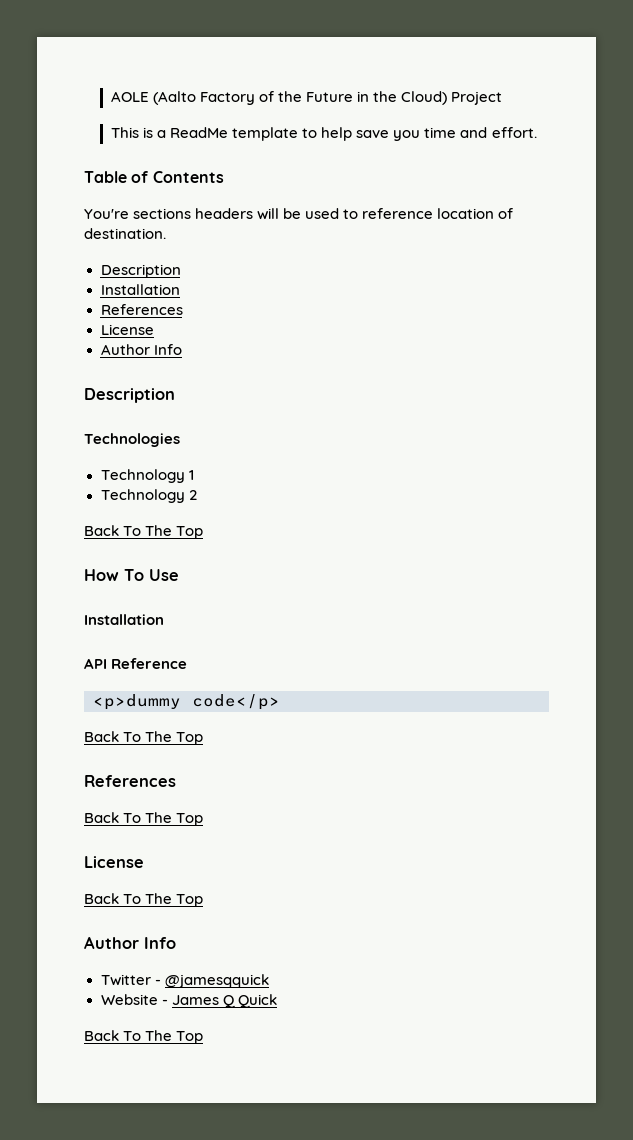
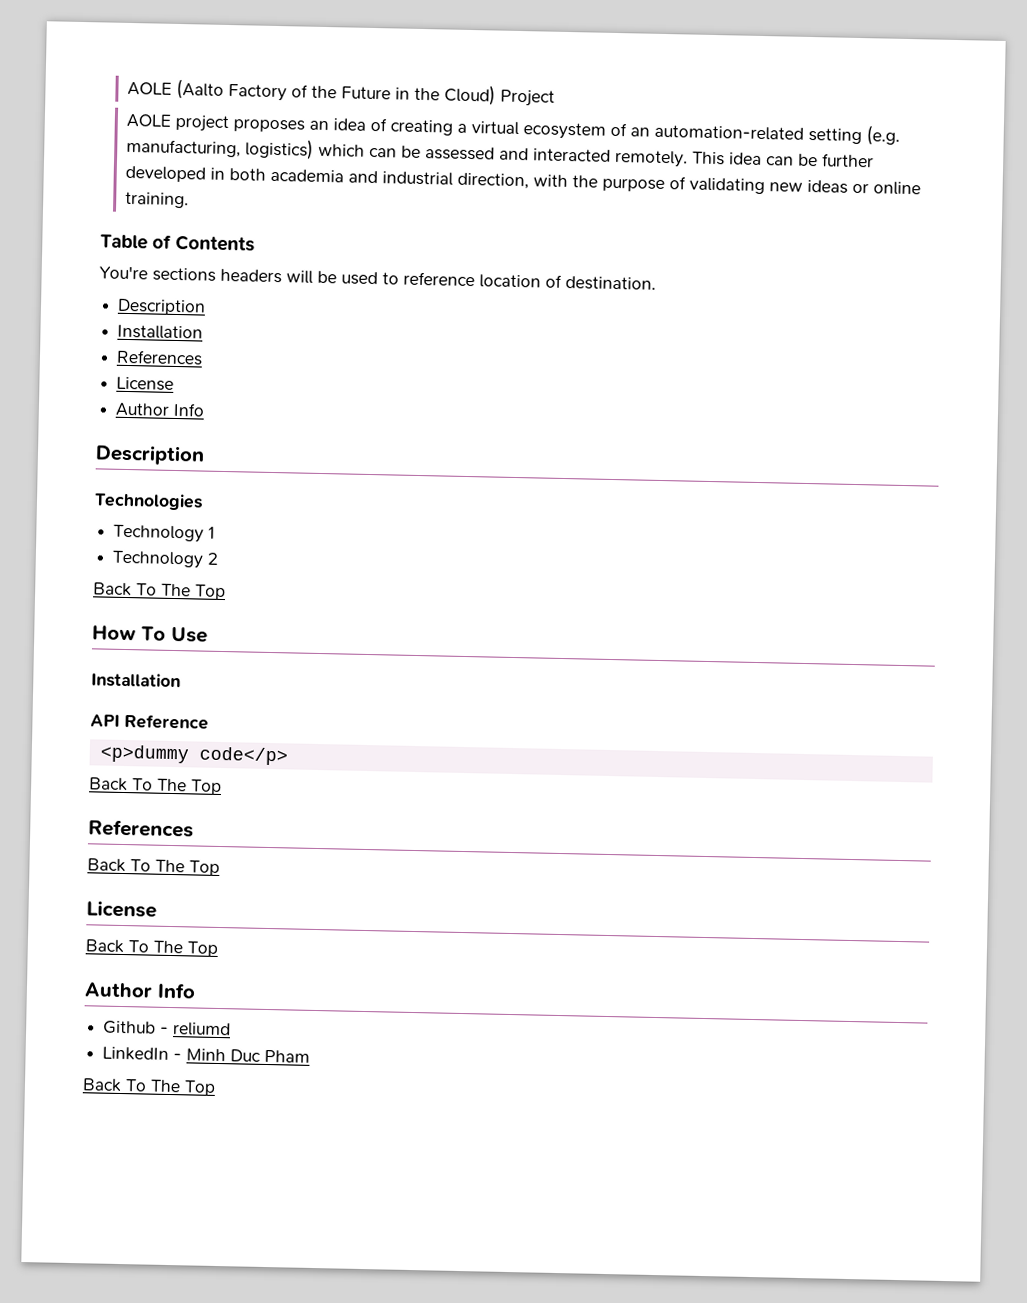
- This is a ReadMe template to help save you time and effort.
+ AOLE project proposes an idea of creating a virtual ecosystem of an automation-related setting (e.g. manufacturing, logistics) which can be assessed and interacted remotely. This idea can be further developed in both academia and industrial direction, with the purpose of validating new ideas or online training.
- Twitter - @jamesqquick
- Website - James Q Quick
+ Github - reliumd
+ LinkedIn - Minh Duc Pham

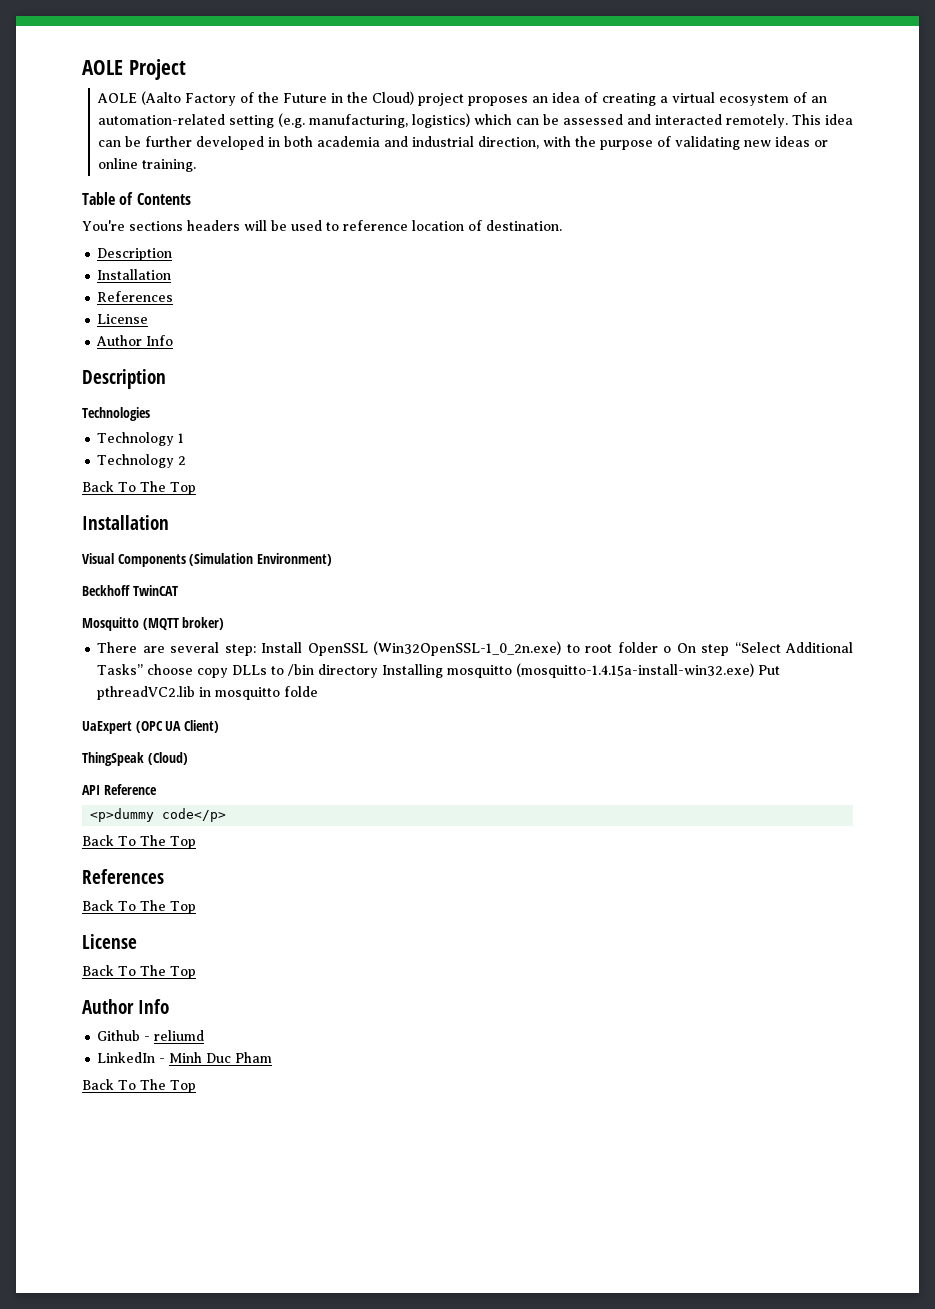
- AOLE (Aalto Factory of the Future in the Cloud) Project
- AOLE project proposes an idea of creating a virtual ecosystem of an automation-related setting (e.g. manufacturing, logistics) which can be assessed and interacted remotely.
+ AOLE Project
+ AOLE (Aalto Factory of the Future in the Cloud) project proposes an idea of creating a virtual ecosystem of an automation-related setting (e.g. manufacturing, logistics) which can be assessed and interacted remotely.
  Technology 2
  Back To The Top
- How To Use
  Installation
+ Visual Components (Simulation Environment)
+ Beckhoff TwinCAT
+ Mosquitto (MQTT broker)
+ There are several step: Install OpenSSL (Win32OpenSSL-1_0_2n.exe) to root folder o On step “Select Additional Tasks” choose copy DLLs to /bin directory Installing mosquitto (mosquitto-1.4.15a-install-win32.exe) Put pthreadVC2.lib in mosquitto folde
+ UaExpert (OPC UA Client)
+ ThingSpeak (Cloud)

